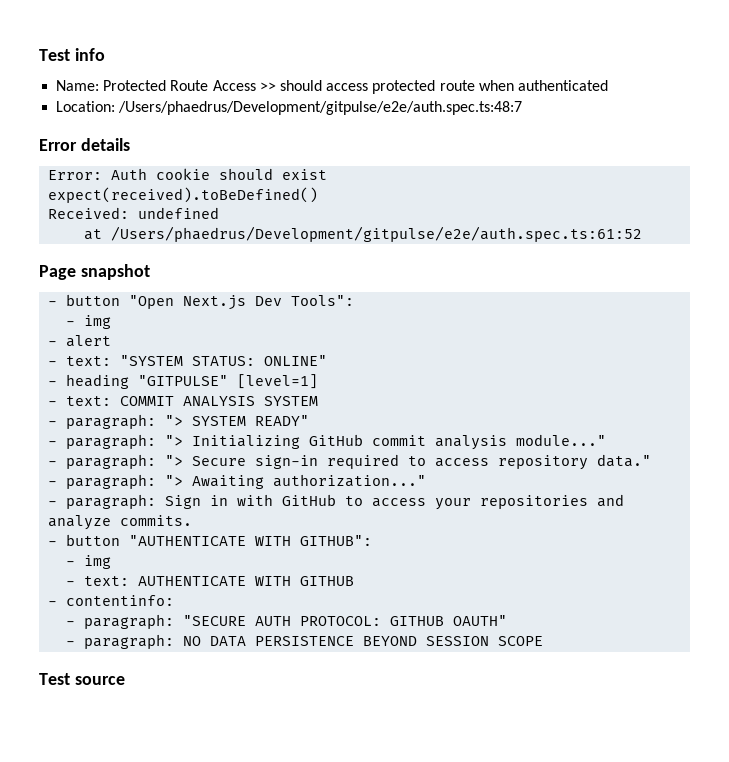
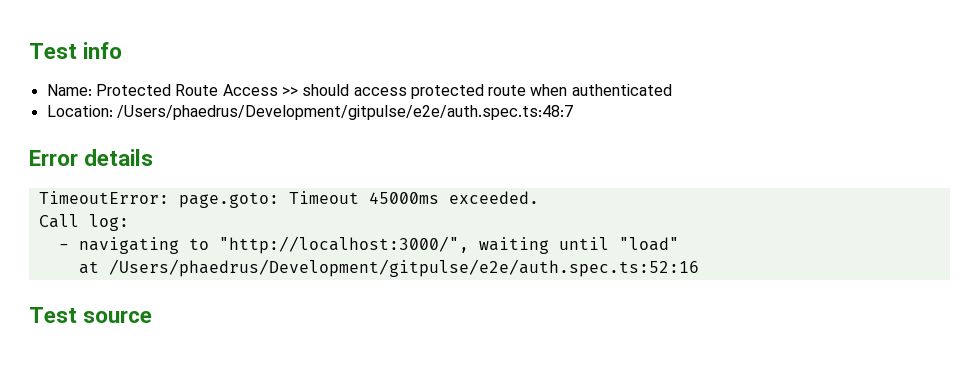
- Error: Auth cookie should exist
- expect(received).toBeDefined()
- Received: undefined
- at /Users/phaedrus/Development/gitpulse/e2e/auth.spec.ts:61:52
- Page snapshot
- - button "Open Next.js Dev Tools":
- - img
- - alert
- - text: "SYSTEM STATUS: ONLINE"
- - heading "GITPULSE" [level=1]
- - text: COMMIT ANALYSIS SYSTEM
- - paragraph: "> SYSTEM READY"
- - paragraph: "> Initializing GitHub commit analysis module..."
- - paragraph: "> Secure sign-in required to access repository data."
- - paragraph: "> Awaiting authorization..."
- - paragraph: Sign in with GitHub to access your repositories and analyze commits.
- - button "AUTHENTICATE WITH GITHUB":
- - img
- - text: AUTHENTICATE WITH GITHUB
- - contentinfo:
- - paragraph: "SECURE AUTH PROTOCOL: GITHUB OAUTH"
- - paragraph: NO DATA PERSISTENCE BEYOND SESSION SCOPE
+ TimeoutError: page.goto: Timeout 45000ms exceeded.
+ Call log:
+ - navigating to "http://localhost:3000/", waiting until "load"
+ at /Users/phaedrus/Development/gitpulse/e2e/auth.spec.ts:52:16

